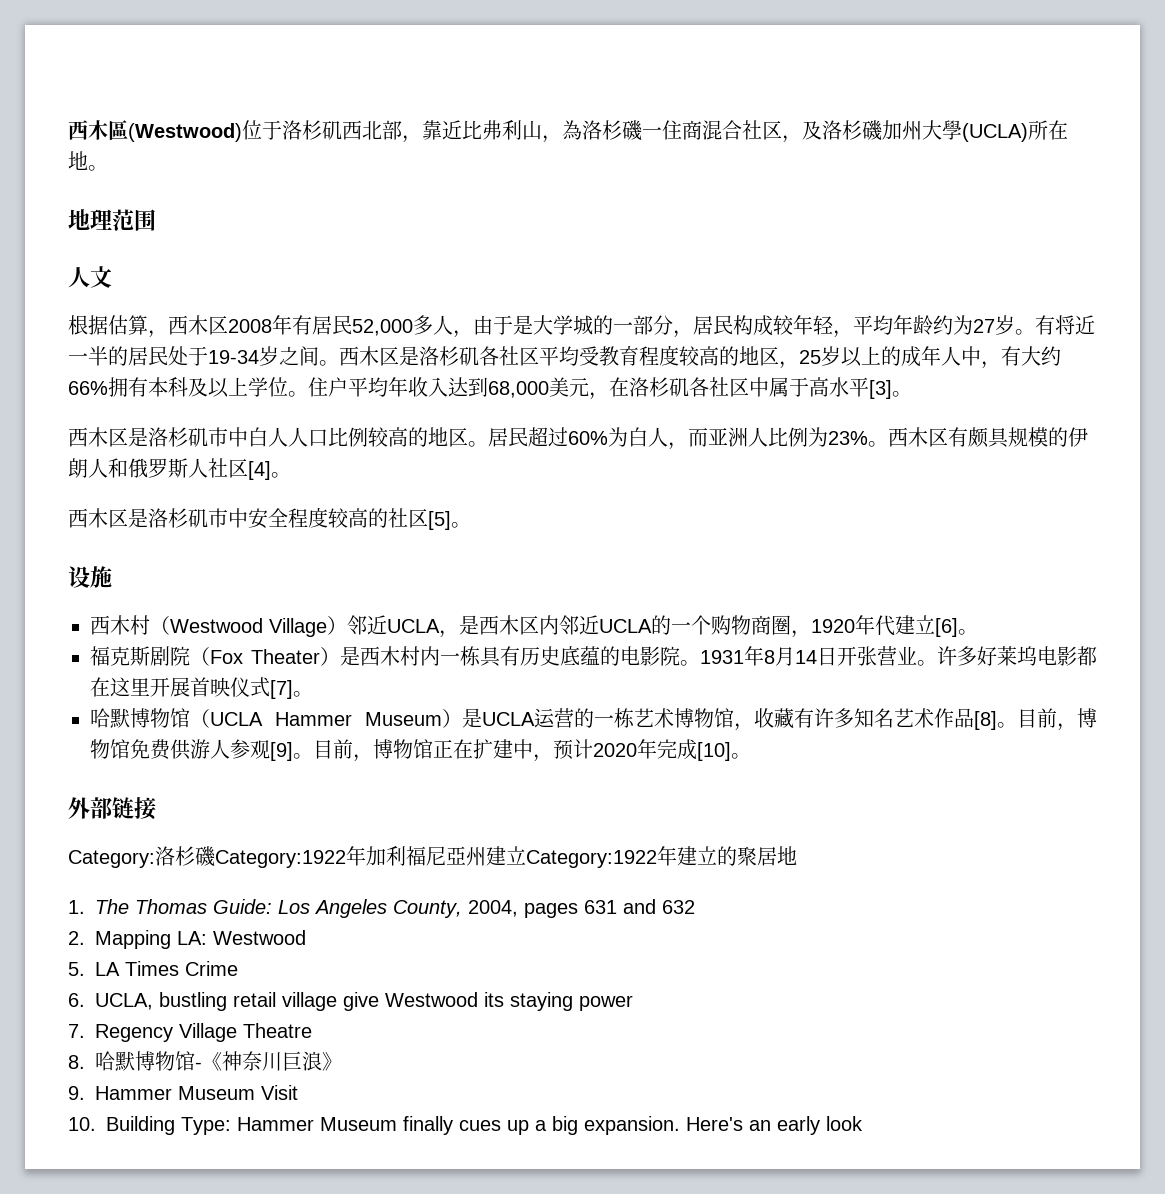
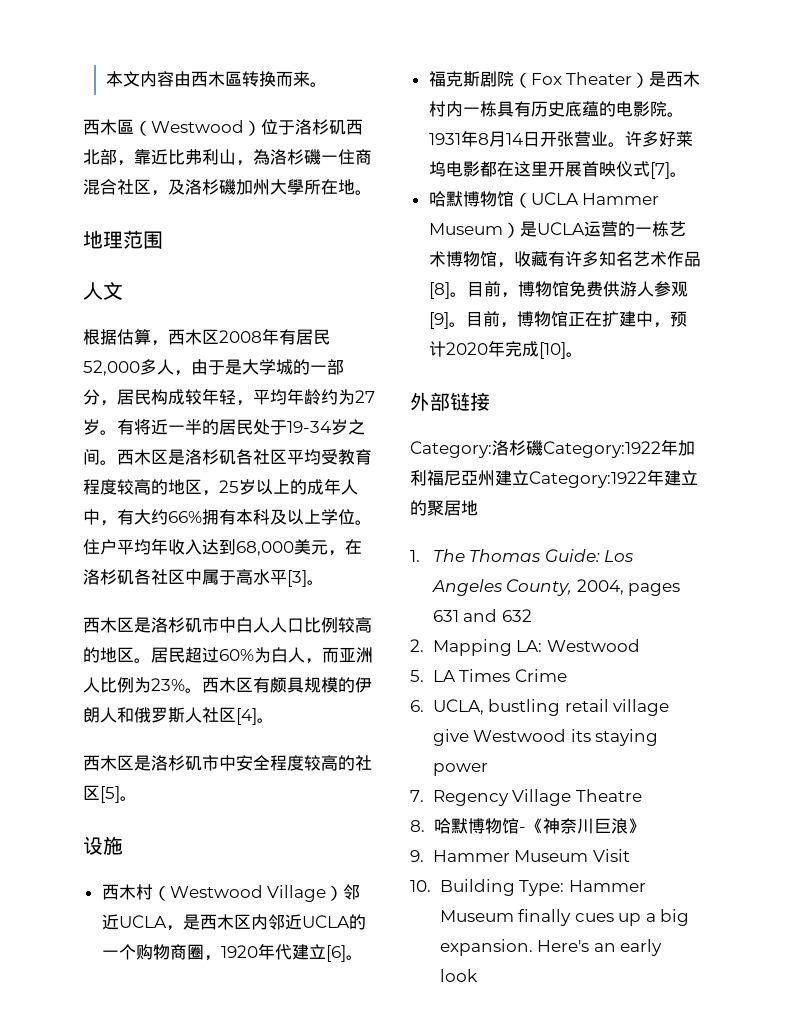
- 西木區(Westwood)位于洛杉矶西北部，靠近比弗利山，為洛杉磯一住商混合社区，及洛杉磯加州大學(UCLA)所在地。
+ 本文内容由西木區转换而来。
+ 西木區（Westwood）位于洛杉矶西北部，靠近比弗利山，為洛杉磯一住商混合社区，及洛杉磯加州大學所在地。

